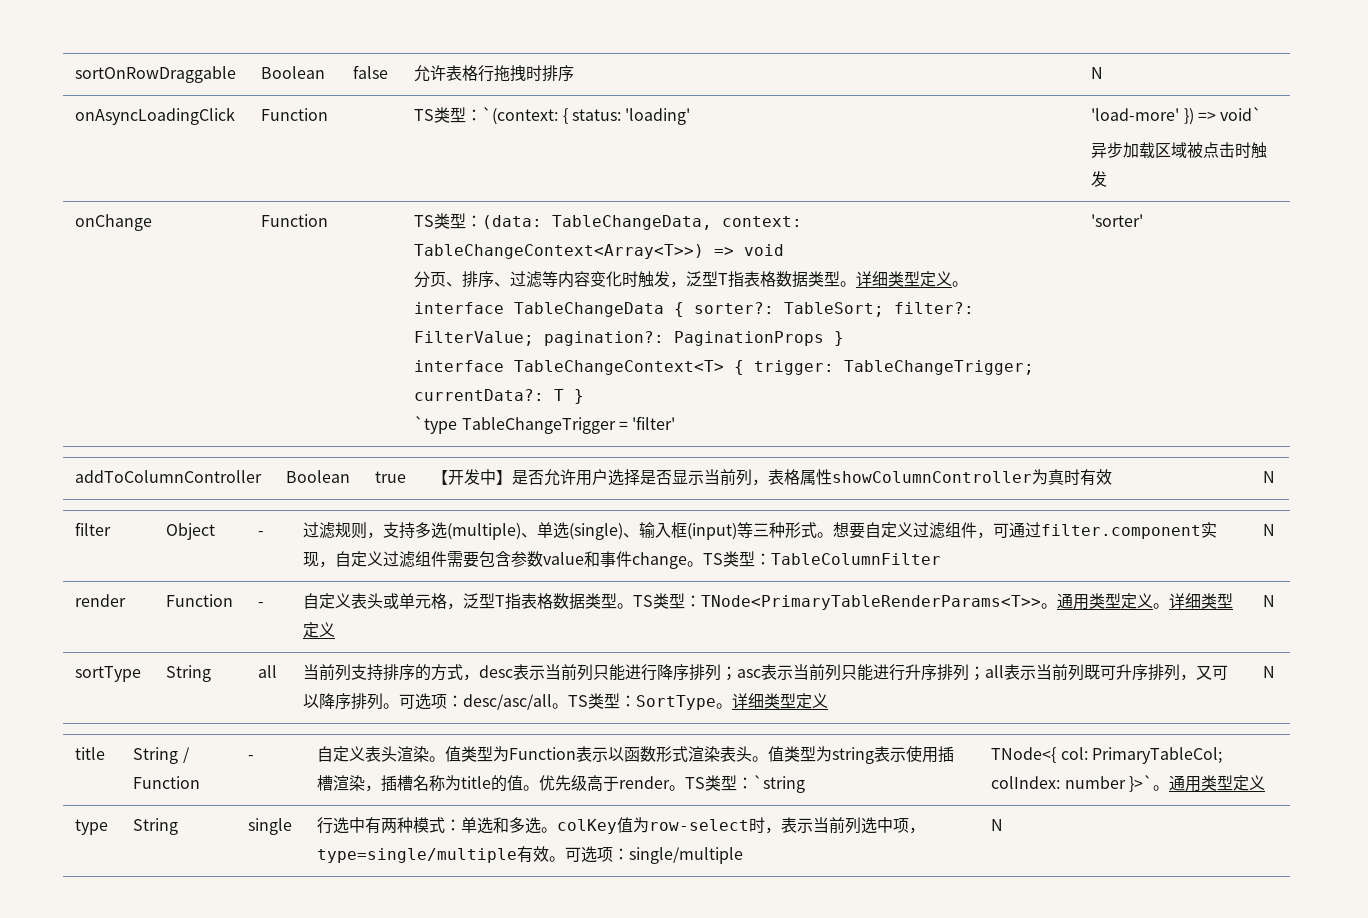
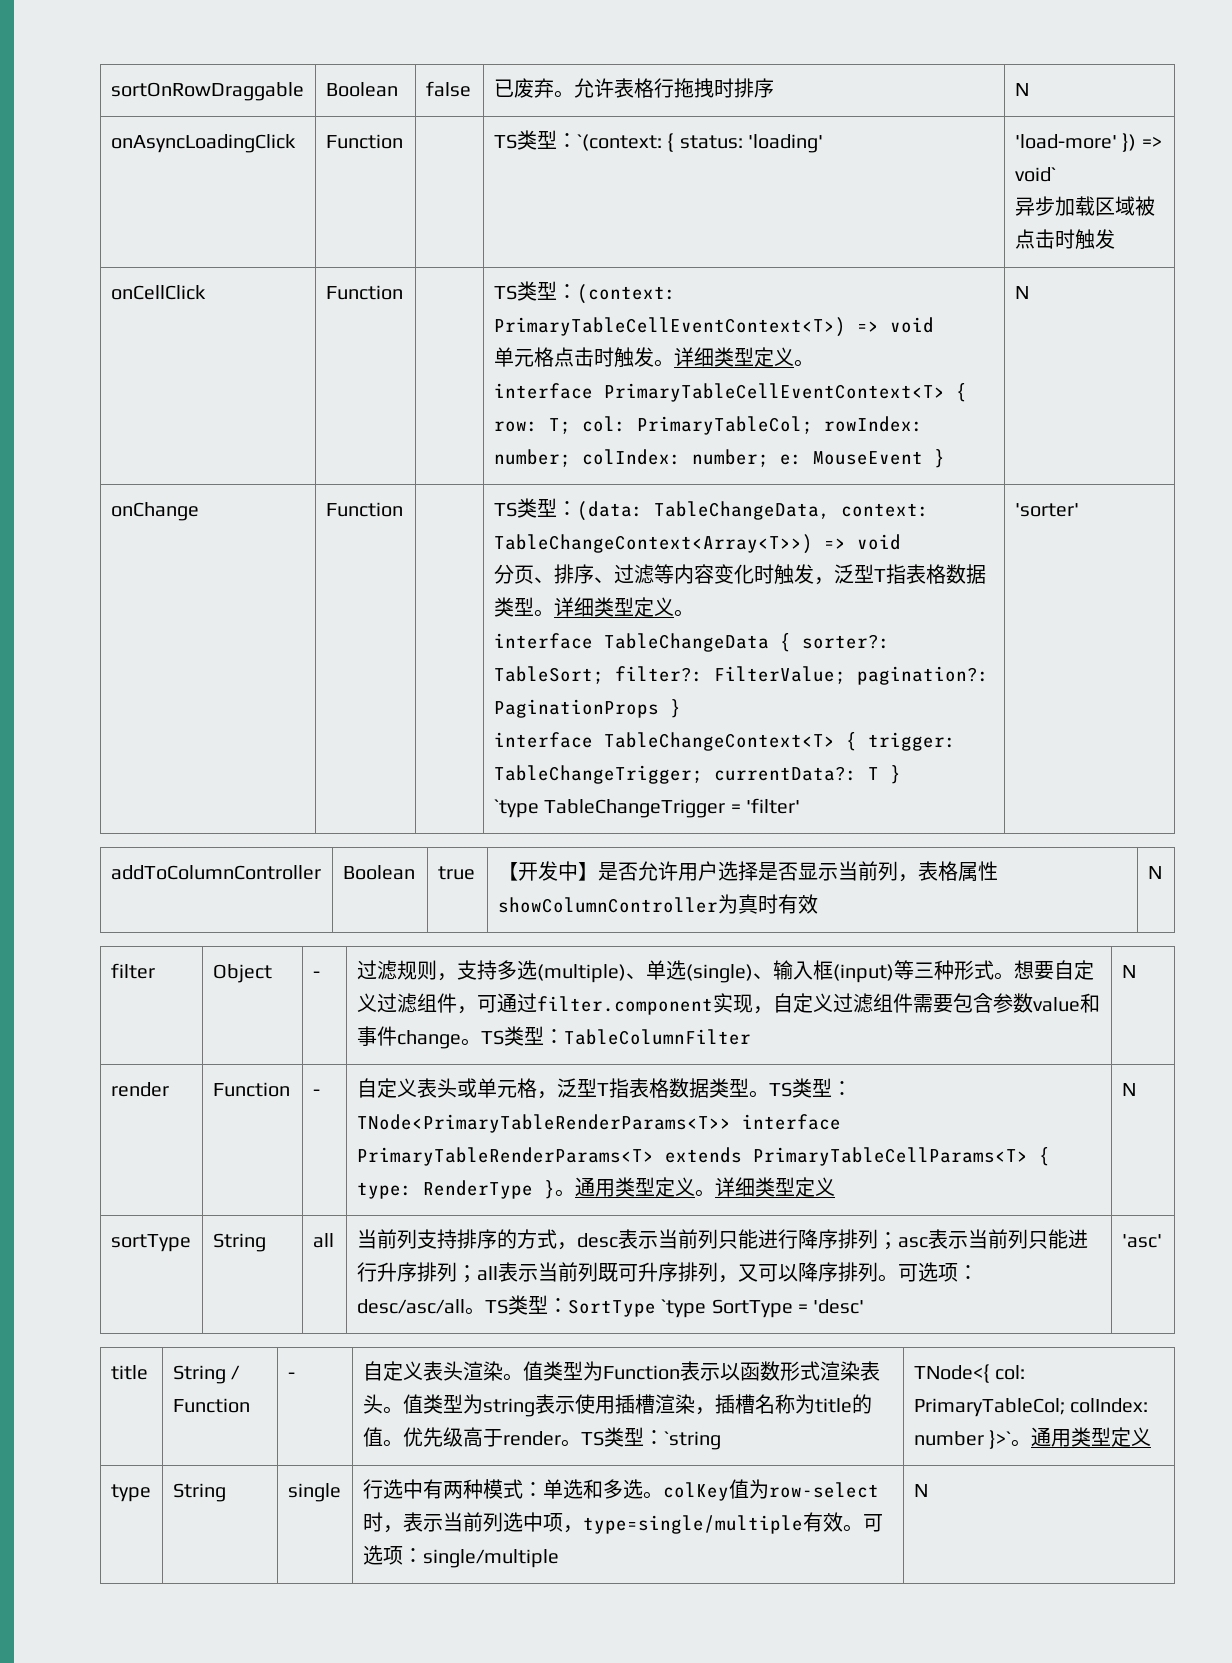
- sortOnRowDraggable | Boolean | false | 允许表格行拖拽时排序 | N
+ sortOnRowDraggable | Boolean | false | 已废弃。允许表格行拖拽时排序 | N
+ onCellClick | Function | | TS类型：(context: PrimaryTableCellEventContext<T>) => void
+ 单元格点击时触发。详细类型定义。
+ interface PrimaryTableCellEventContext<T> { row: T; col: PrimaryTableCol; rowIndex: number; colIndex: number; e: MouseEvent } | N
- render | Function | - | 自定义表头或单元格，泛型T指表格数据类型。TS类型：TNode<PrimaryTableRenderParams<T>>。通用类型定义。详细类型定义 | N
+ render | Function | - | 自定义表头或单元格，泛型T指表格数据类型。TS类型：TNode<PrimaryTableRenderParams<T>> interface PrimaryTableRenderParams<T> extends PrimaryTableCellParams<T> { type: RenderType }。通用类型定义。详细类型定义 | N
- TS类型：SortType。详细类型定义 | N
+ TS类型：SortType `type SortType = 'desc' | 'asc'

